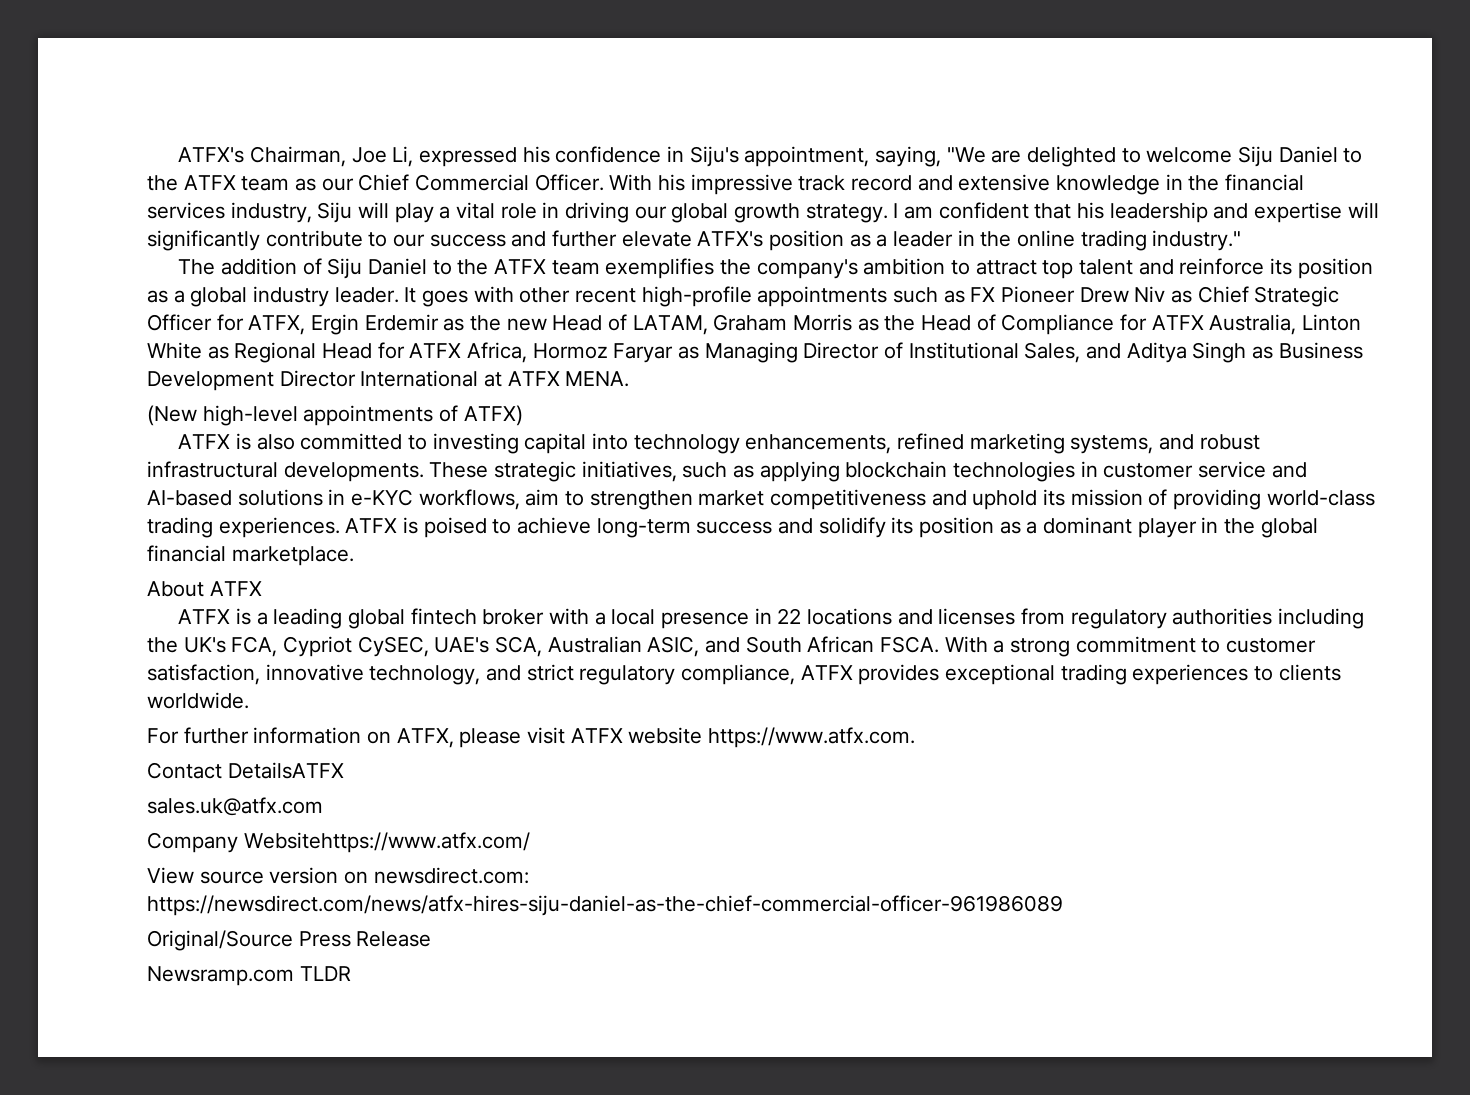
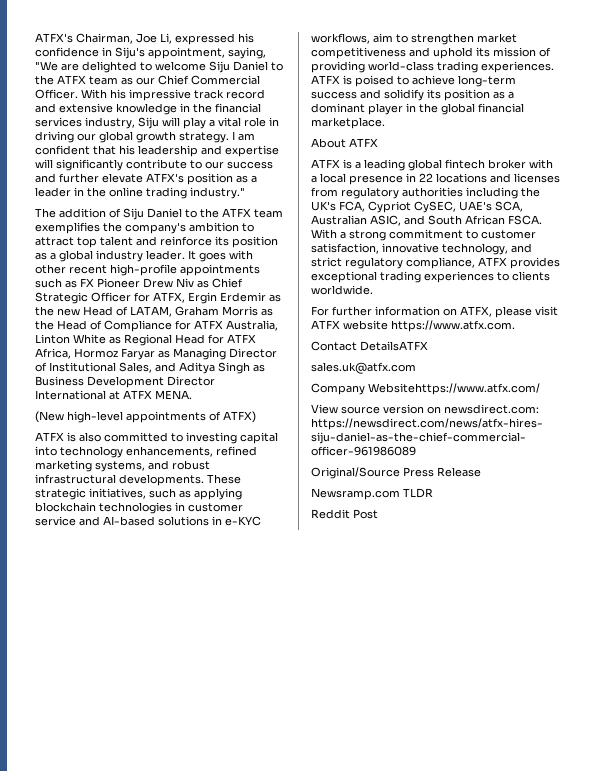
+ Reddit Post

